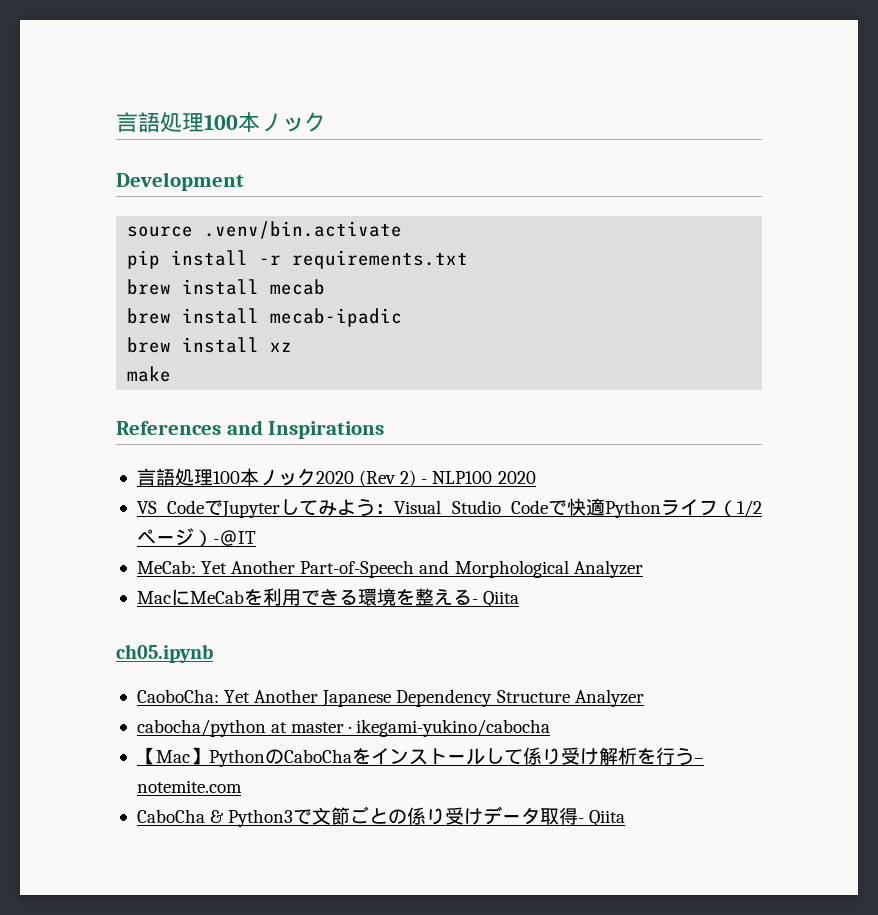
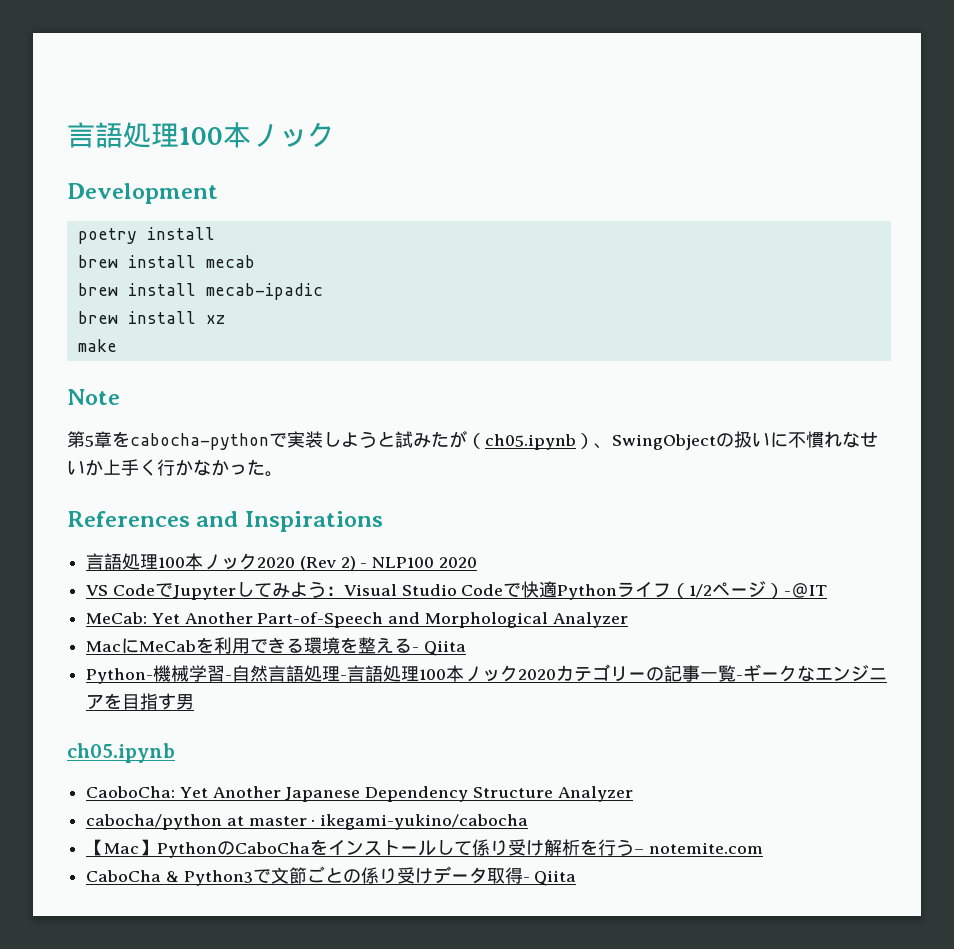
- source .venv/bin.activate
- pip install -r requirements.txt
+ poetry install
+ Note
+ 第5章をcabocha-pythonで実装しようと試みたが（ch05.ipynb）、SwingObjectの扱いに不慣れなせいか上手く行かなかった。
+ Python-機械学習-自然言語処理-言語処理100本ノック2020カテゴリーの記事一覧-ギークなエンジニアを目指す男

